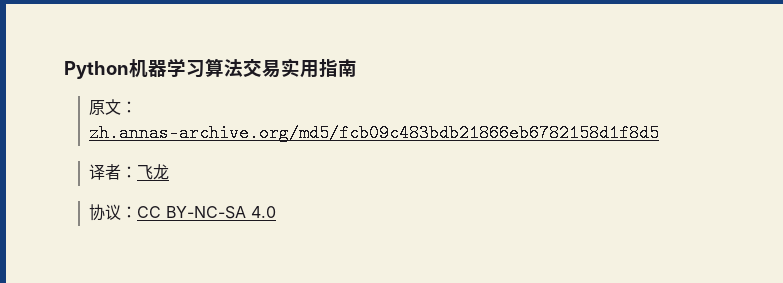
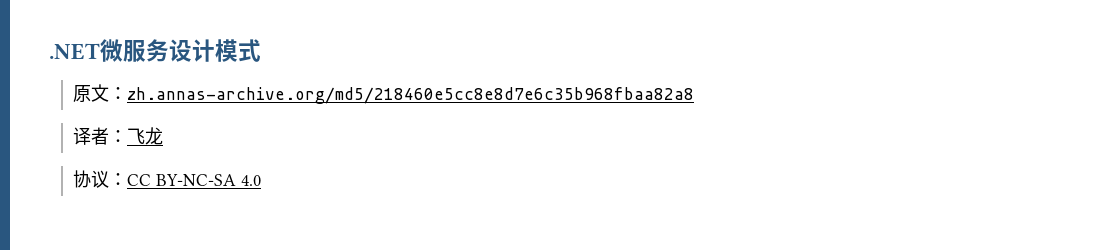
- Python机器学习算法交易实用指南
+ .NET微服务设计模式
- 原文：zh.annas-archive.org/md5/fcb09c483bdb21866eb6782158d1f8d5
+ 原文：zh.annas-archive.org/md5/218460e5cc8e8d7e6c35b968fbaa82a8

